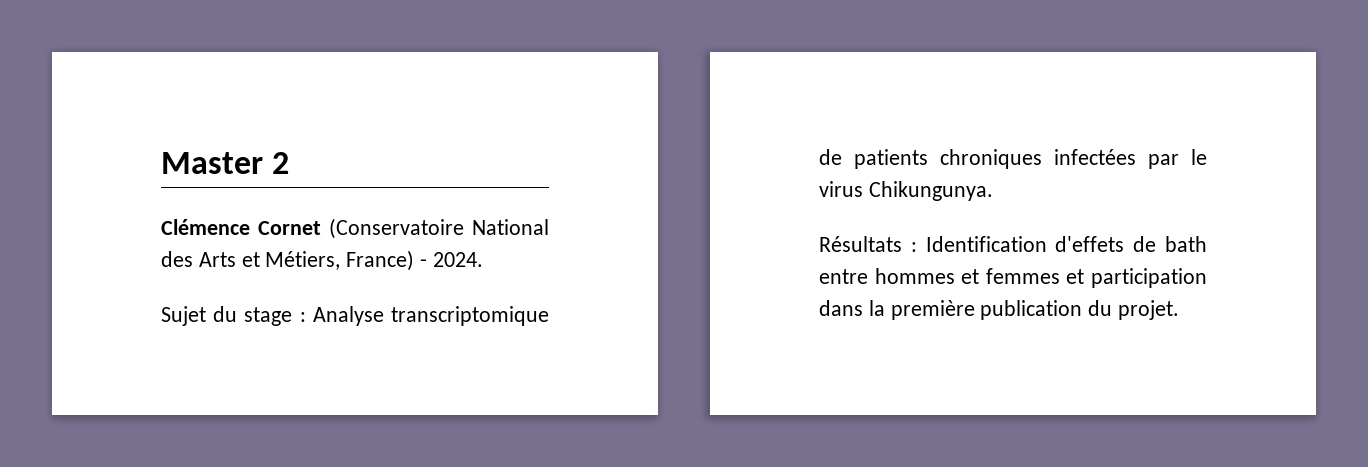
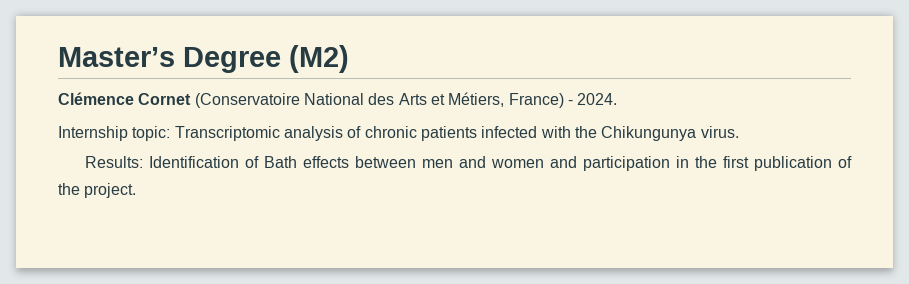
- Master 2
+ Master’s Degree (M2)
- Sujet du stage : Analyse transcriptomique de patients chroniques infectées par le virus Chikungunya.
- Résultats : Identification d'effets de bath entre hommes et femmes et participation dans la première publication du projet.
+ Internship topic: Transcriptomic analysis of chronic patients infected with the Chikungunya virus.
+ Results: Identification of Bath effects between men and women and participation in the first publication of the project.

